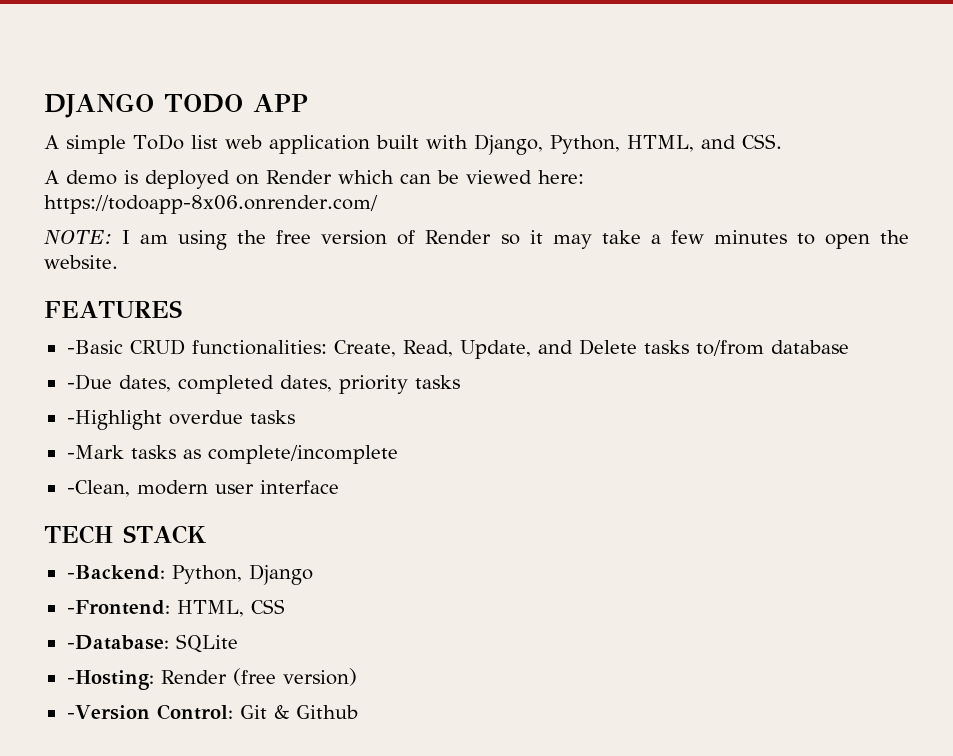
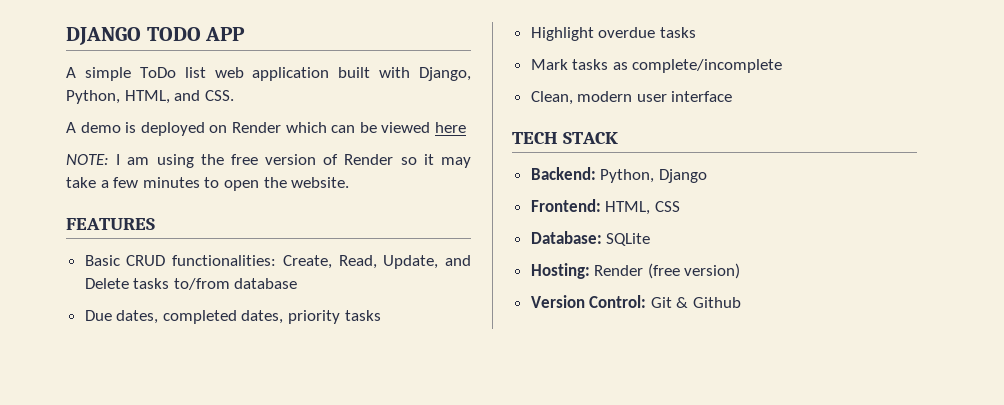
- A demo is deployed on Render which can be viewed here: https://todoapp-8x06.onrender.com/
+ A demo is deployed on Render which can be viewed here
- -Basic CRUD functionalities: Create, Read, Update, and Delete tasks to/from database
+ Basic CRUD functionalities: Create, Read, Update, and Delete tasks to/from database
- -Due dates, completed dates, priority tasks
+ Due dates, completed dates, priority tasks
- -Highlight overdue tasks
+ Highlight overdue tasks
- -Mark tasks as complete/incomplete
+ Mark tasks as complete/incomplete
- -Clean, modern user interface
+ Clean, modern user interface
- -Backend: Python, Django
+ Backend: Python, Django
- -Frontend: HTML, CSS
+ Frontend: HTML, CSS
- -Database: SQLite
+ Database: SQLite
- -Hosting: Render (free version)
+ Hosting: Render (free version)
- -Version Control: Git & Github
+ Version Control: Git & Github

